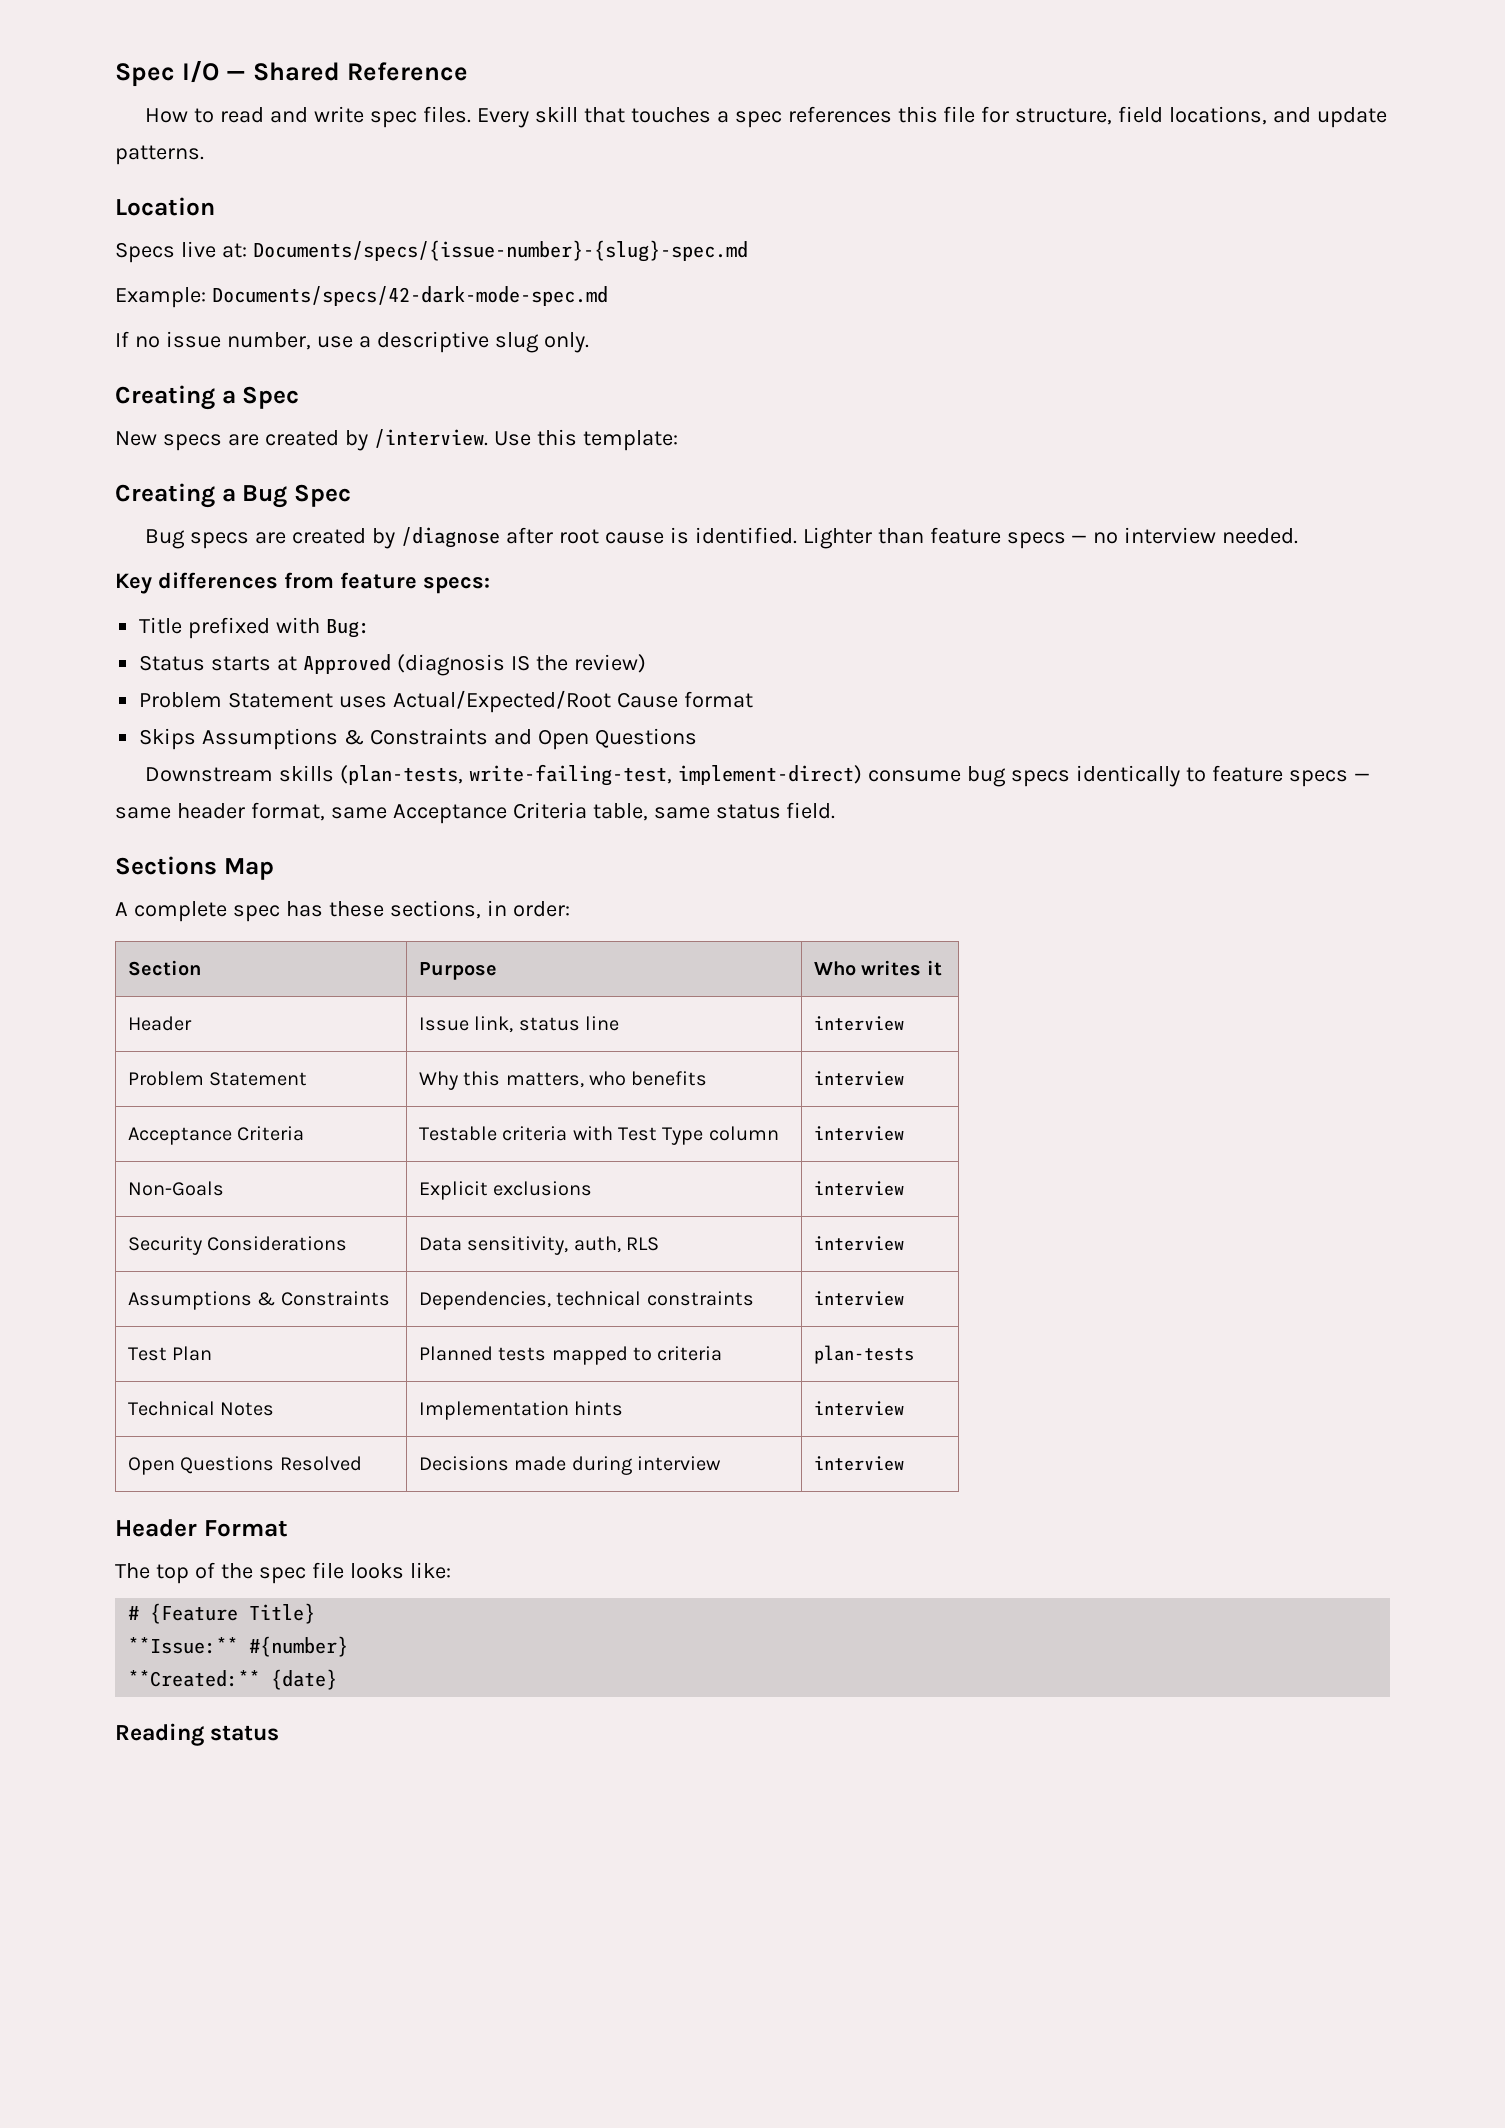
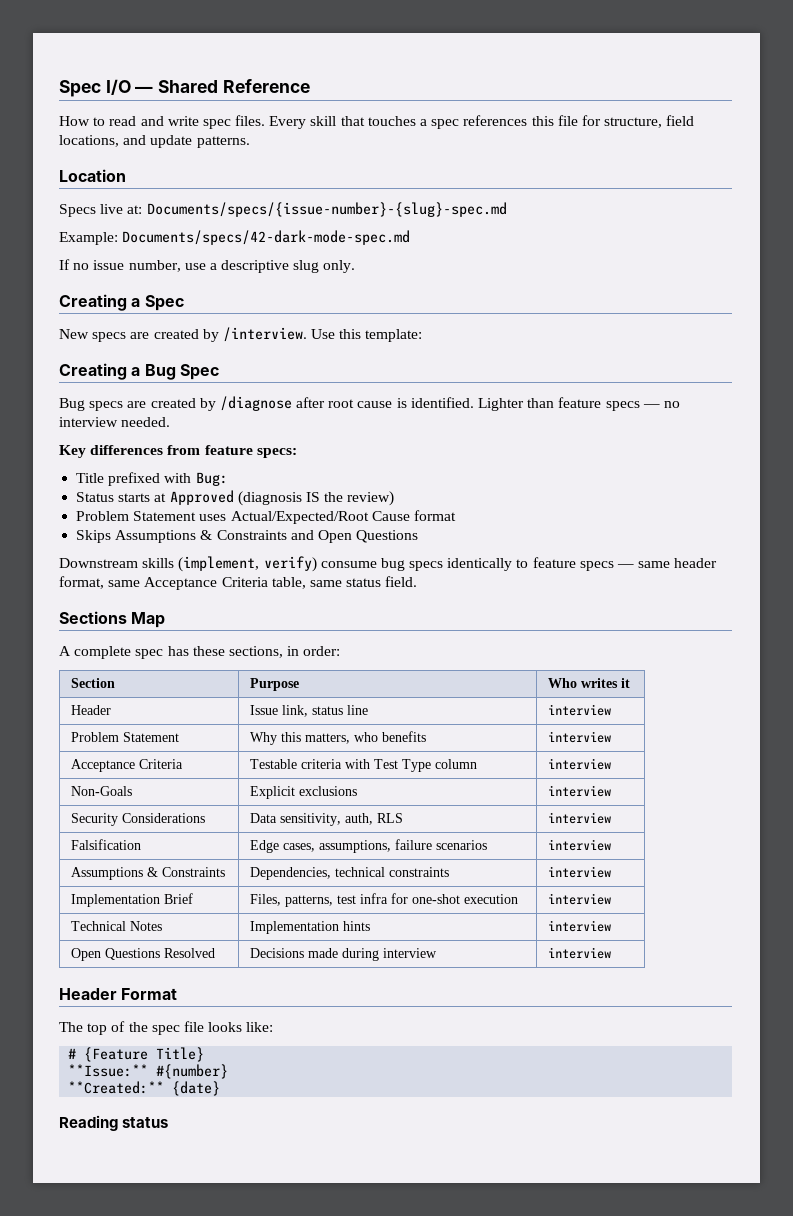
- Downstream skills (plan-tests, write-failing-test, implement-direct) consume bug specs identically to feature specs — same header format, same Acceptance Criteria table, same status field.
+ Downstream skills (implement, verify) consume bug specs identically to feature specs — same header format, same Acceptance Criteria table, same status field.
+ Falsification | Edge cases, assumptions, failure scenarios | interview
- Test Plan | Planned tests mapped to criteria | plan-tests
+ Implementation Brief | Files, patterns, test infra for one-shot execution | interview

